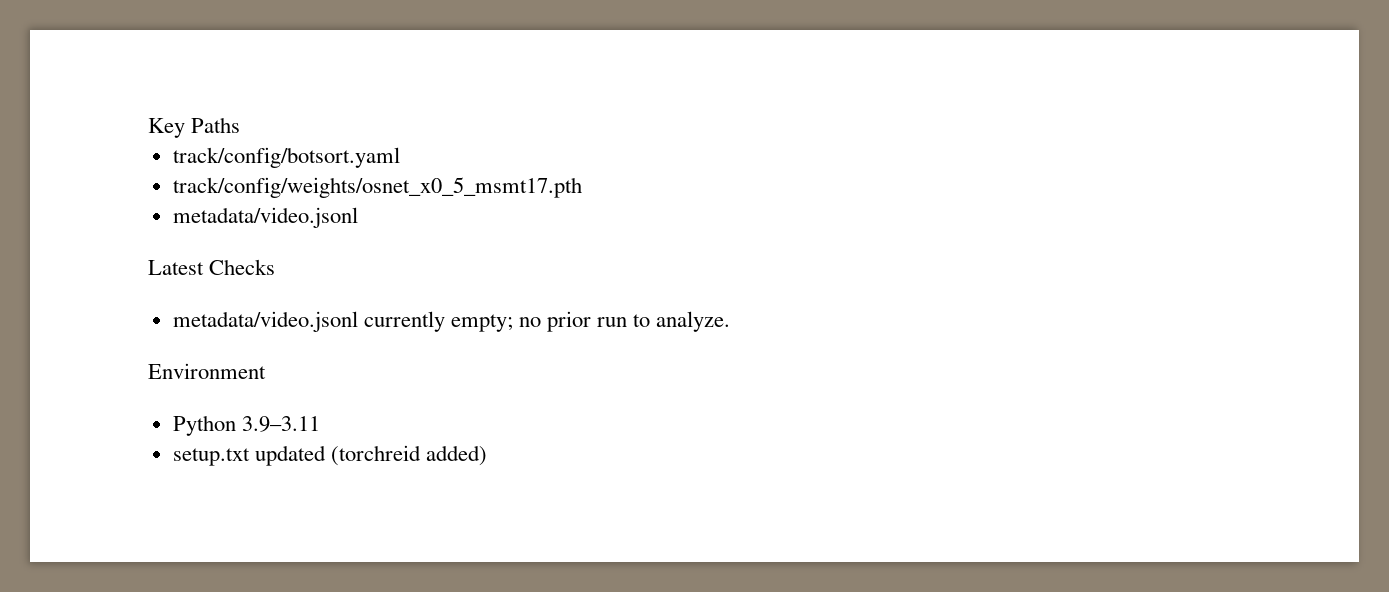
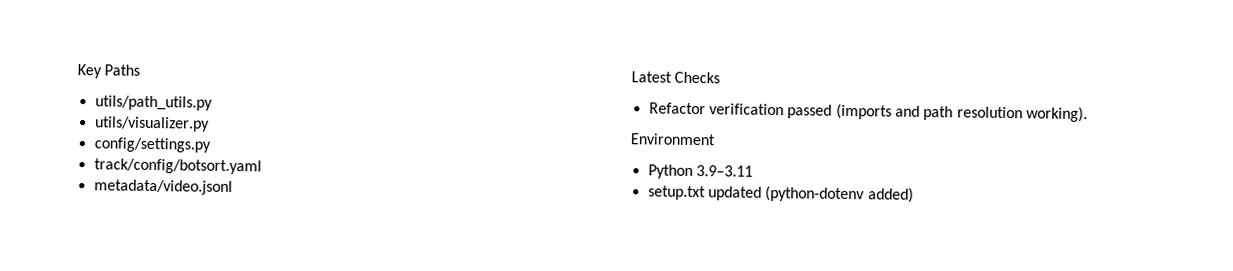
+ utils/path_utils.py
+ utils/visualizer.py
+ config/settings.py
- track/config/weights/osnet_x0_5_msmt17.pth
- metadata/video.jsonl currently empty; no prior run to analyze.
+ Refactor verification passed (imports and path resolution working).
- setup.txt updated (torchreid added)
+ setup.txt updated (python-dotenv added)

